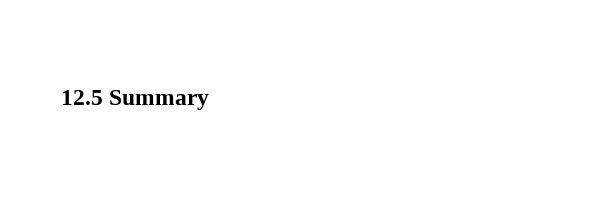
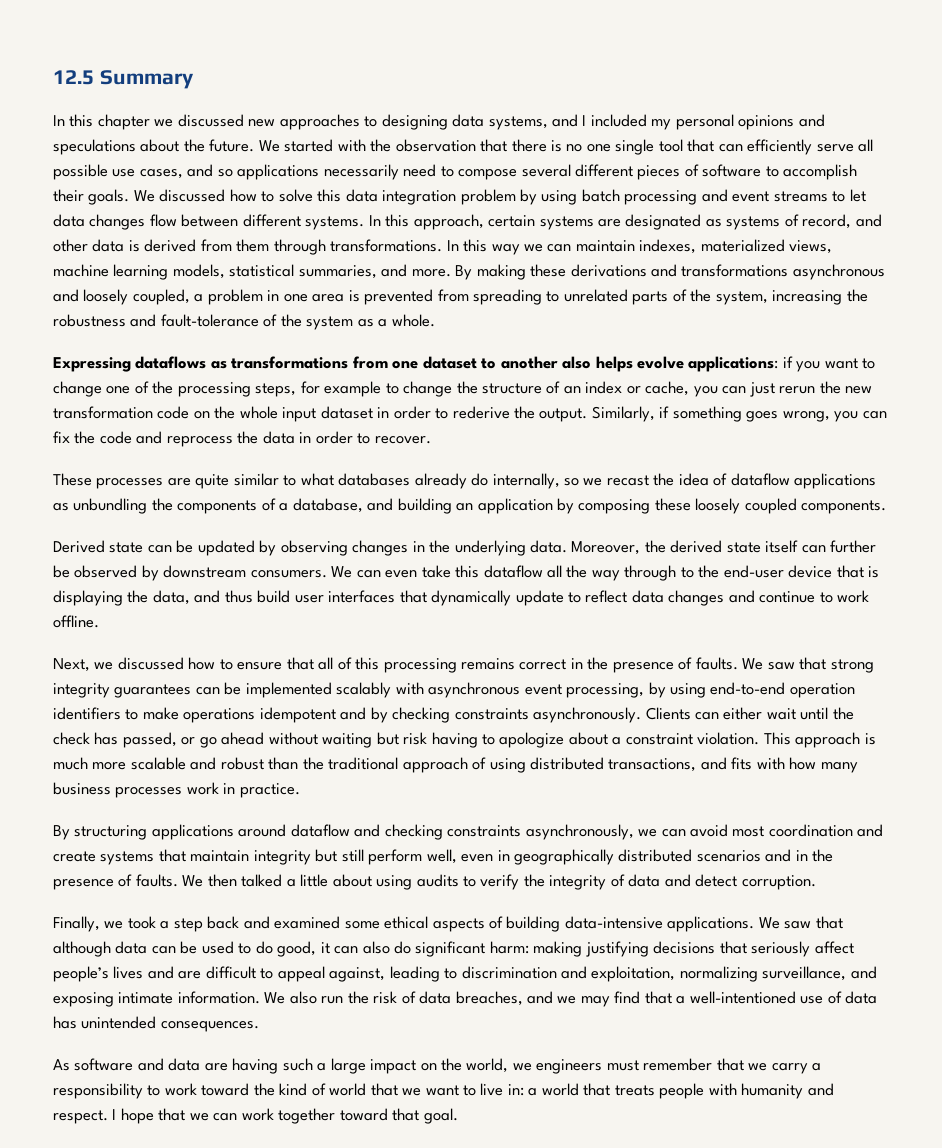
+ In this chapter we discussed new approaches to designing data systems, and I included my personal opinions and speculations about the future. We started with the observation that there is no one single tool that can efficiently serve all possible use cases, and so applications necessarily need to compose several different pieces of software to accomplish their goals. We discussed how to solve this data integration problem by using batch processing and event streams to let data changes flow between different systems. In this approach, certain systems are designated as systems of record, and other data is derived from them through transformations. In this way we can maintain indexes, materialized views, machine learning models, statistical summaries, and more. By making these derivations and transformations asynchronous and loosely coupled, a problem in one area is prevented from spreading to unrelated parts of the system, increasing the robustness and fault-tolerance of the system as a whole.
+ Expressing dataflows as transformations from one dataset to another also helps evolve applications: if you want to change one of the processing steps, for example to change the structure of an index or cache, you can just rerun the new transformation code on the whole input dataset in order to rederive the output. Similarly, if something goes wrong, you can fix the code and reprocess the data in order to recover.
+ These processes are quite similar to what databases already do internally, so we recast the idea of dataflow applications as unbundling the components of a database, and building an application by composing these loosely coupled components.
+ Derived state can be updated by observing changes in the underlying data. Moreover, the derived state itself can further be observed by downstream consumers. We can even take this dataflow all the way through to the end-user device that is displaying the data, and thus build user interfaces that dynamically update to reflect data changes and continue to work offline.
+ Next, we discussed how to ensure that all of this processing remains correct in the presence of faults. We saw that strong integrity guarantees can be implemented scalably with asynchronous event processing, by using end-to-end operation identifiers to make operations idempotent and by checking constraints asynchronously. Clients can either wait until the check has passed, or go ahead without waiting but risk having to apologize about a constraint violation. This approach is much more scalable and robust than the traditional approach of using distributed transactions, and fits with how many business processes work in practice.
+ By structuring applications around dataflow and checking constraints asynchronously, we can avoid most coordination and create systems that maintain integrity but still perform well, even in geographically distributed scenarios and in the presence of faults. We then talked a little about using audits to verify the integrity of data and detect corruption.
+ Finally, we took a step back and examined some ethical aspects of building data-intensive applications. We saw that although data can be used to do good, it can also do significant harm: making justifying decisions that seriously affect people’s lives and are difficult to appeal against, leading to discrimination and exploitation, normalizing surveillance, and exposing intimate information. We also run the risk of data breaches, and we may find that a well-intentioned use of data has unintended consequences.
+ As software and data are having such a large impact on the world, we engineers must remember that we carry a responsibility to work toward the kind of world that we want to live in: a world that treats people with humanity and respect. I hope that we can work together toward that goal.

